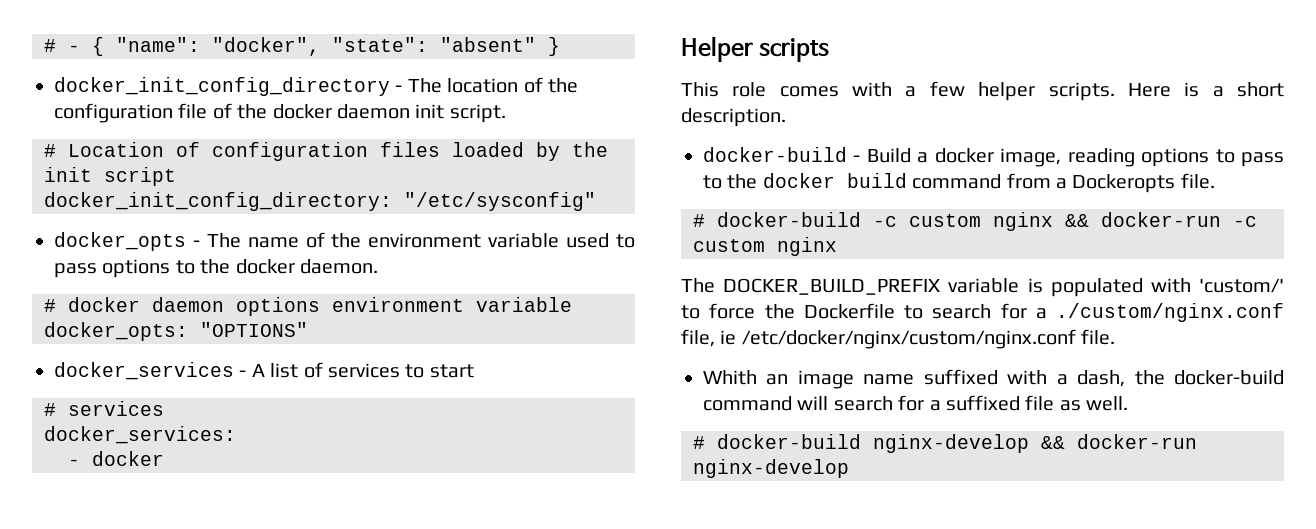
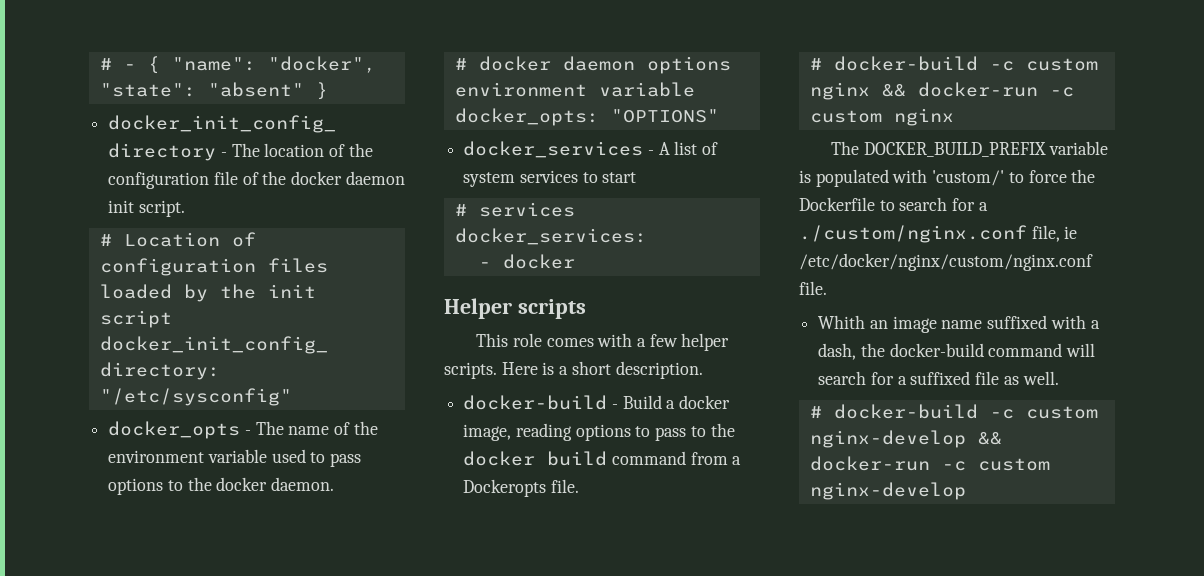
- docker_services - A list of services to start
+ docker_services - A list of system services to start
- # docker-build nginx-develop && docker-run nginx-develop
+ # docker-build -c custom nginx-develop && docker-run -c custom nginx-develop

